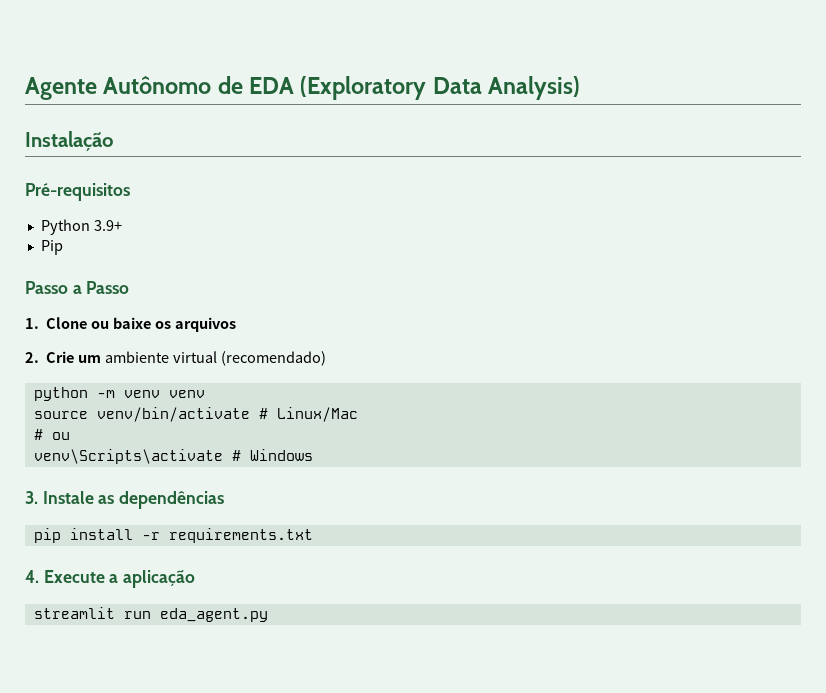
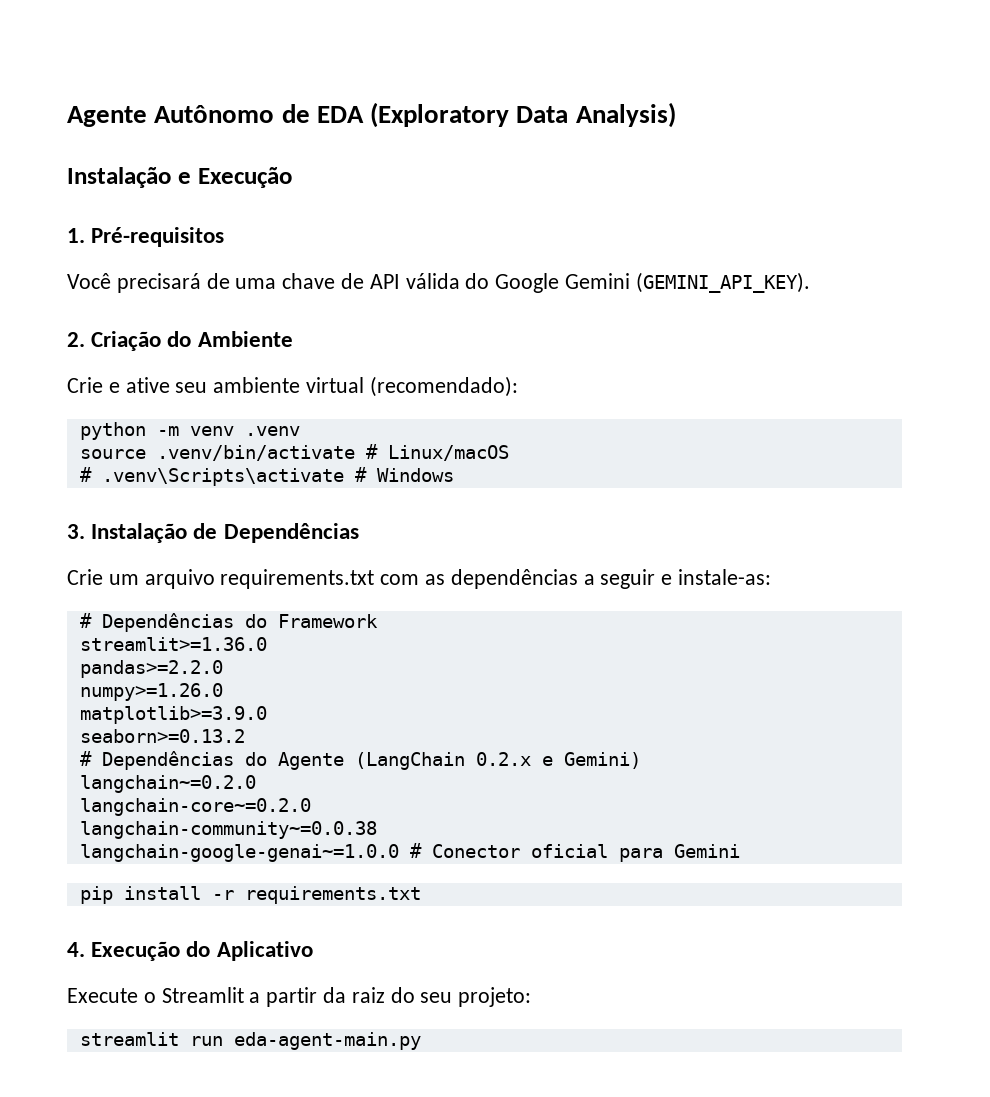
- Instalação
- Pré-requisitos
- Python 3.9+
- Pip
- Passo a Passo
- 1. Clone ou baixe os arquivos
- 2. Crie um ambiente virtual (recomendado)
+ Instalação e Execução
+ 1. Pré-requisitos
+ Você precisará de uma chave de API válida do Google Gemini (GEMINI_API_KEY).
+ 2. Criação do Ambiente
+ Crie e ative seu ambiente virtual (recomendado):
- python -m venv venv
+ python -m venv .venv
- source venv/bin/activate # Linux/Mac
- # ou
- venv\Scripts\activate # Windows
+ source .venv/bin/activate # Linux/macOS
+ # .venv\Scripts\activate # Windows
- 3. Instale as dependências
+ 3. Instalação de Dependências
+ Crie um arquivo requirements.txt com as dependências a seguir e instale-as:
+ # Dependências do Framework
+ streamlit>=1.36.0
+ pandas>=2.2.0
+ numpy>=1.26.0
+ matplotlib>=3.9.0
+ seaborn>=0.13.2
+ # Dependências do Agente (LangChain 0.2.x e Gemini)
+ langchain~=0.2.0
+ langchain-core~=0.2.0
+ langchain-community~=0.0.38
+ langchain-google-genai~=1.0.0 # Conector oficial para Gemini
- 4. Execute a aplicação
+ 4. Execução do Aplicativo
+ Execute o Streamlit a partir da raiz do seu projeto:
- streamlit run eda_agent.py
+ streamlit run eda-agent-main.py

